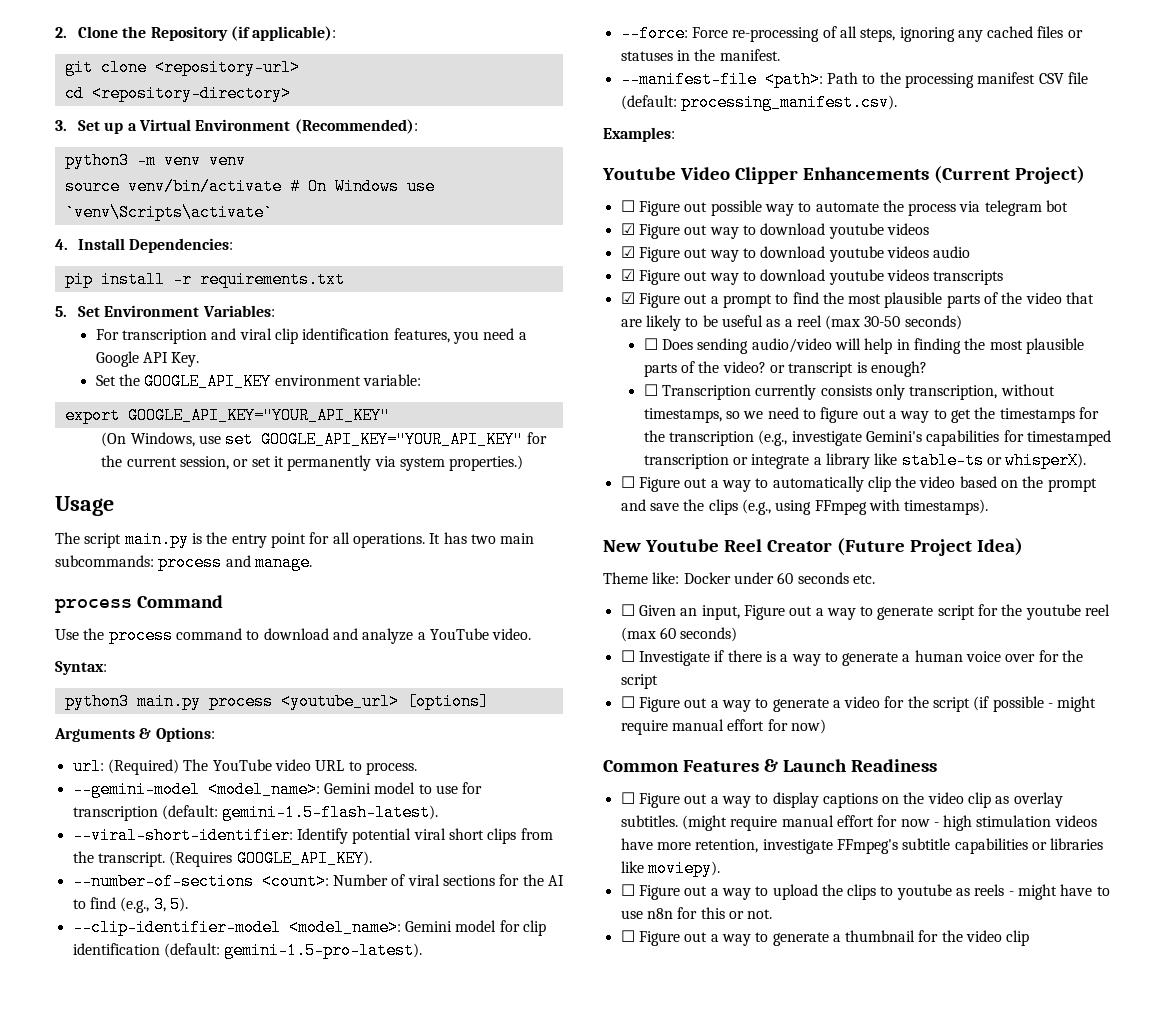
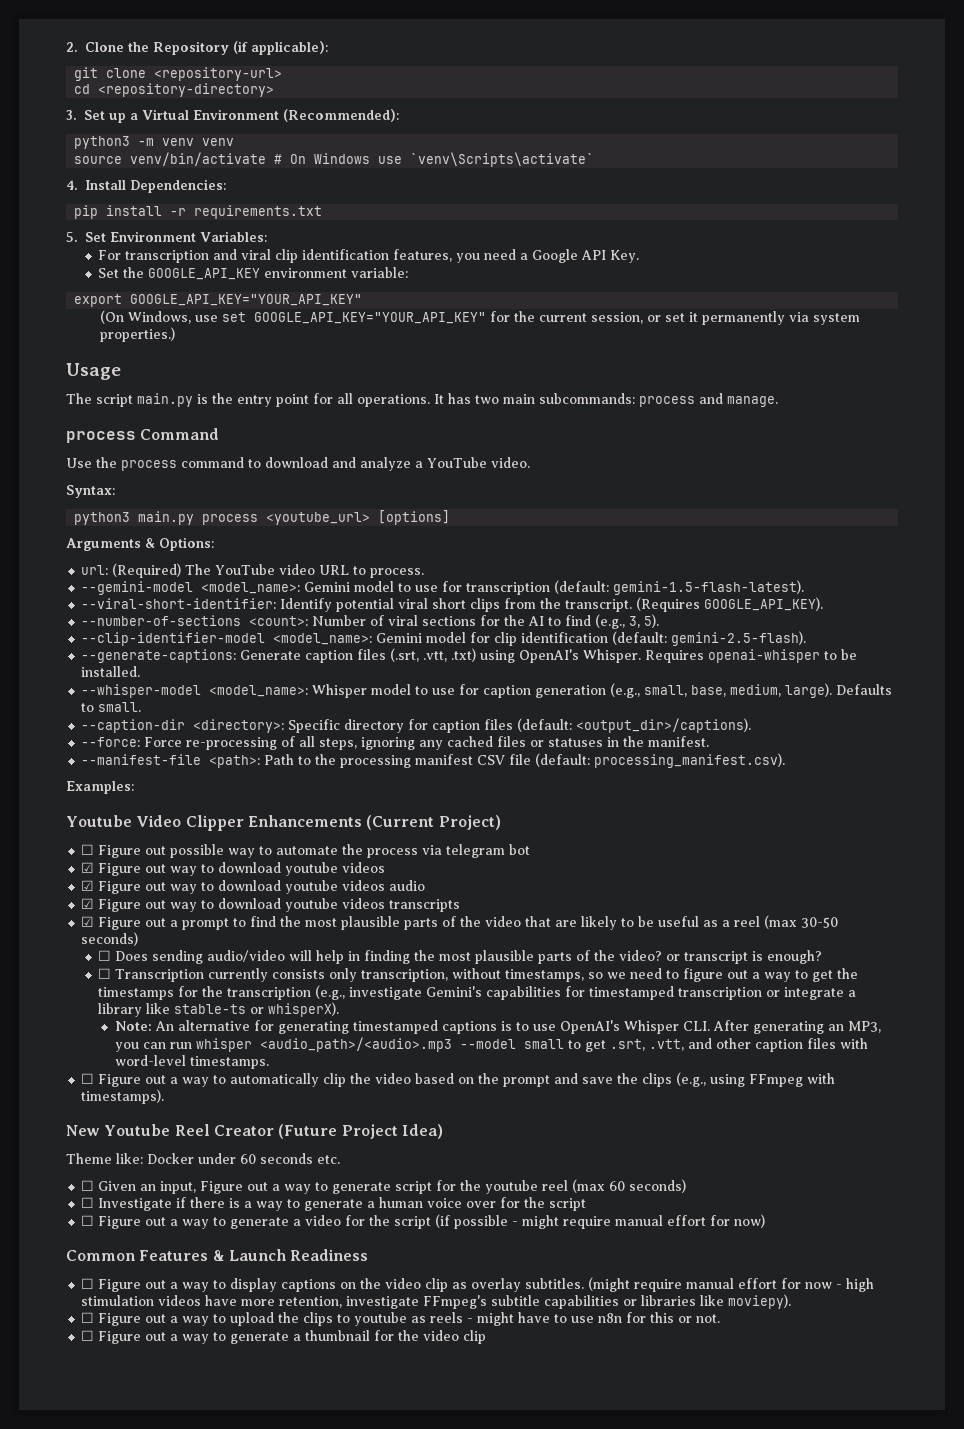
- --clip-identifier-model <model_name>: Gemini model for clip identification (default: gemini-1.5-pro-latest).
+ --clip-identifier-model <model_name>: Gemini model for clip identification (default: gemini-2.5-flash).
+ --generate-captions: Generate caption files (.srt, .vtt, .txt) using OpenAI's Whisper. Requires openai-whisper to be installed.
+ --whisper-model <model_name>: Whisper model to use for caption generation (e.g., small, base, medium, large). Defaults to small.
+ --caption-dir <directory>: Specific directory for caption files (default: <output_dir>/captions).
+ Note: An alternative for generating timestamped captions is to use OpenAI's Whisper CLI. After generating an MP3, you can run whisper <audio_path>/<audio>.mp3 --model small to get .srt, .vtt, and other caption files with word-level timestamps.

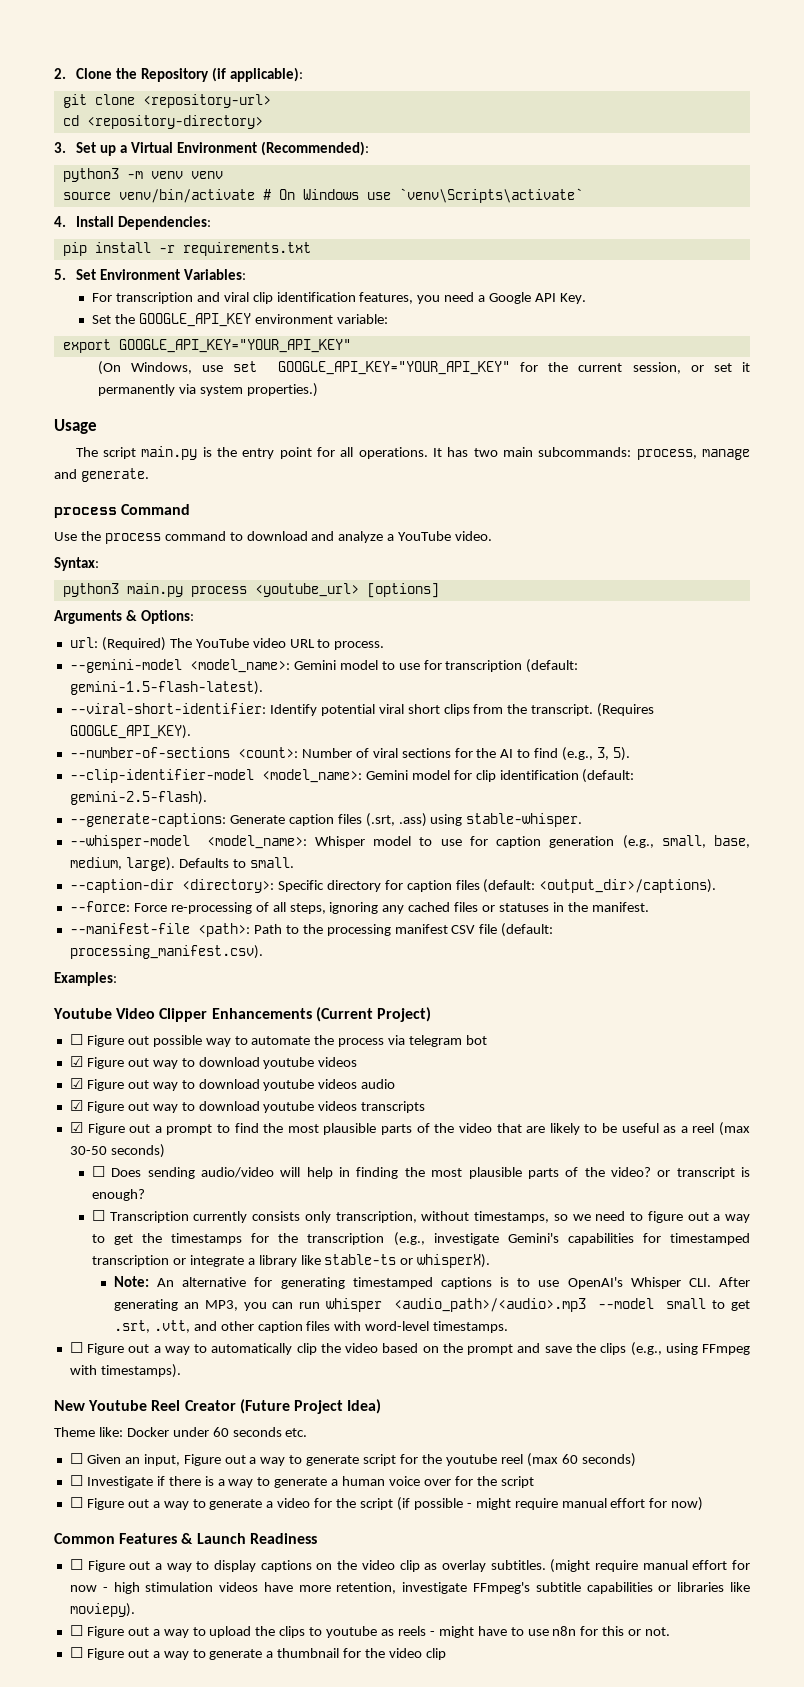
- It has two main subcommands: process and manage.
+ It has two main subcommands: process, manage and generate.
- --generate-captions: Generate caption files (.srt, .vtt, .txt) using OpenAI's Whisper. Requires openai-whisper to be installed.
+ --generate-captions: Generate caption files (.srt, .ass) using stable-whisper.

